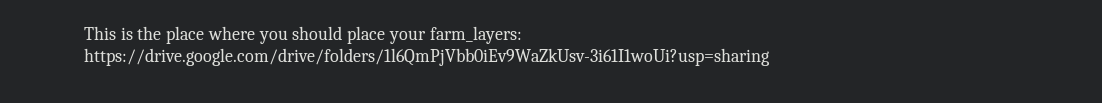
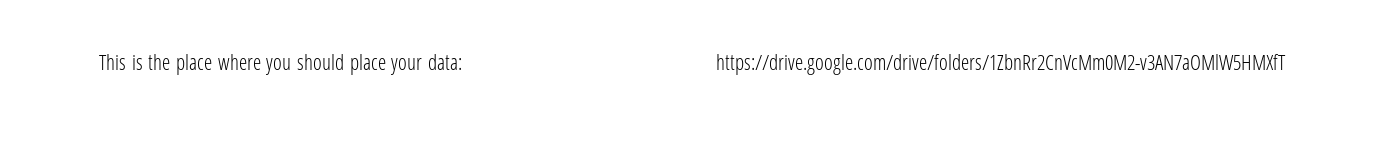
- This is the place where you should place your farm_layers: https://drive.google.com/drive/folders/1l6QmPjVbb0iEv9WaZkUsv-3i61I1woUi?usp=sharing
+ This is the place where you should place your data: https://drive.google.com/drive/folders/1ZbnRr2CnVcMm0M2-v3AN7aOMlW5HMXfT

